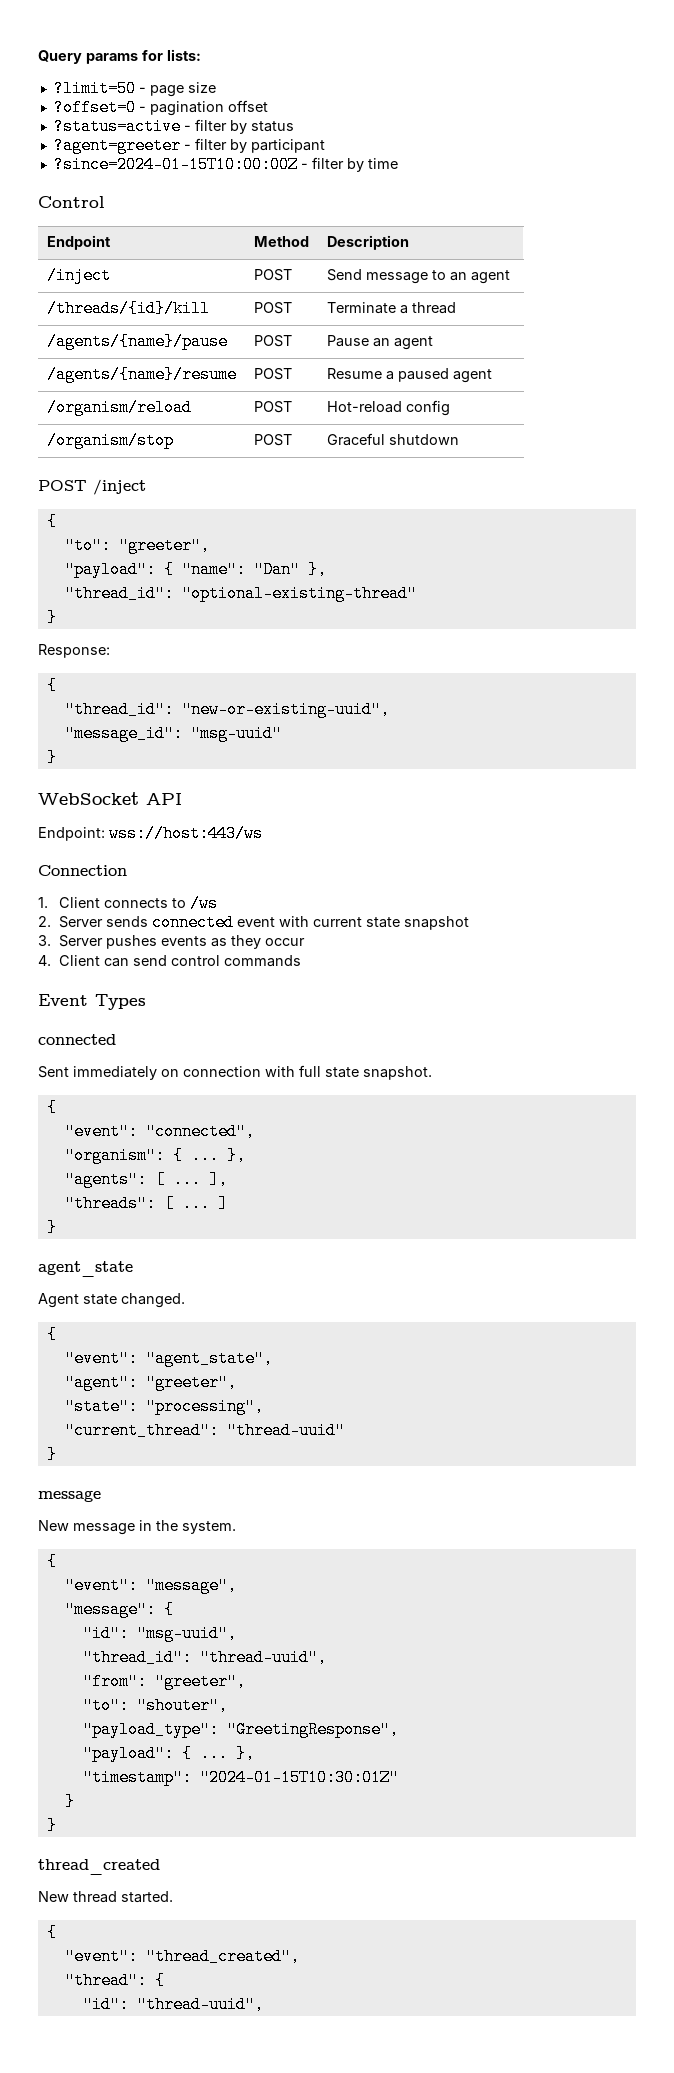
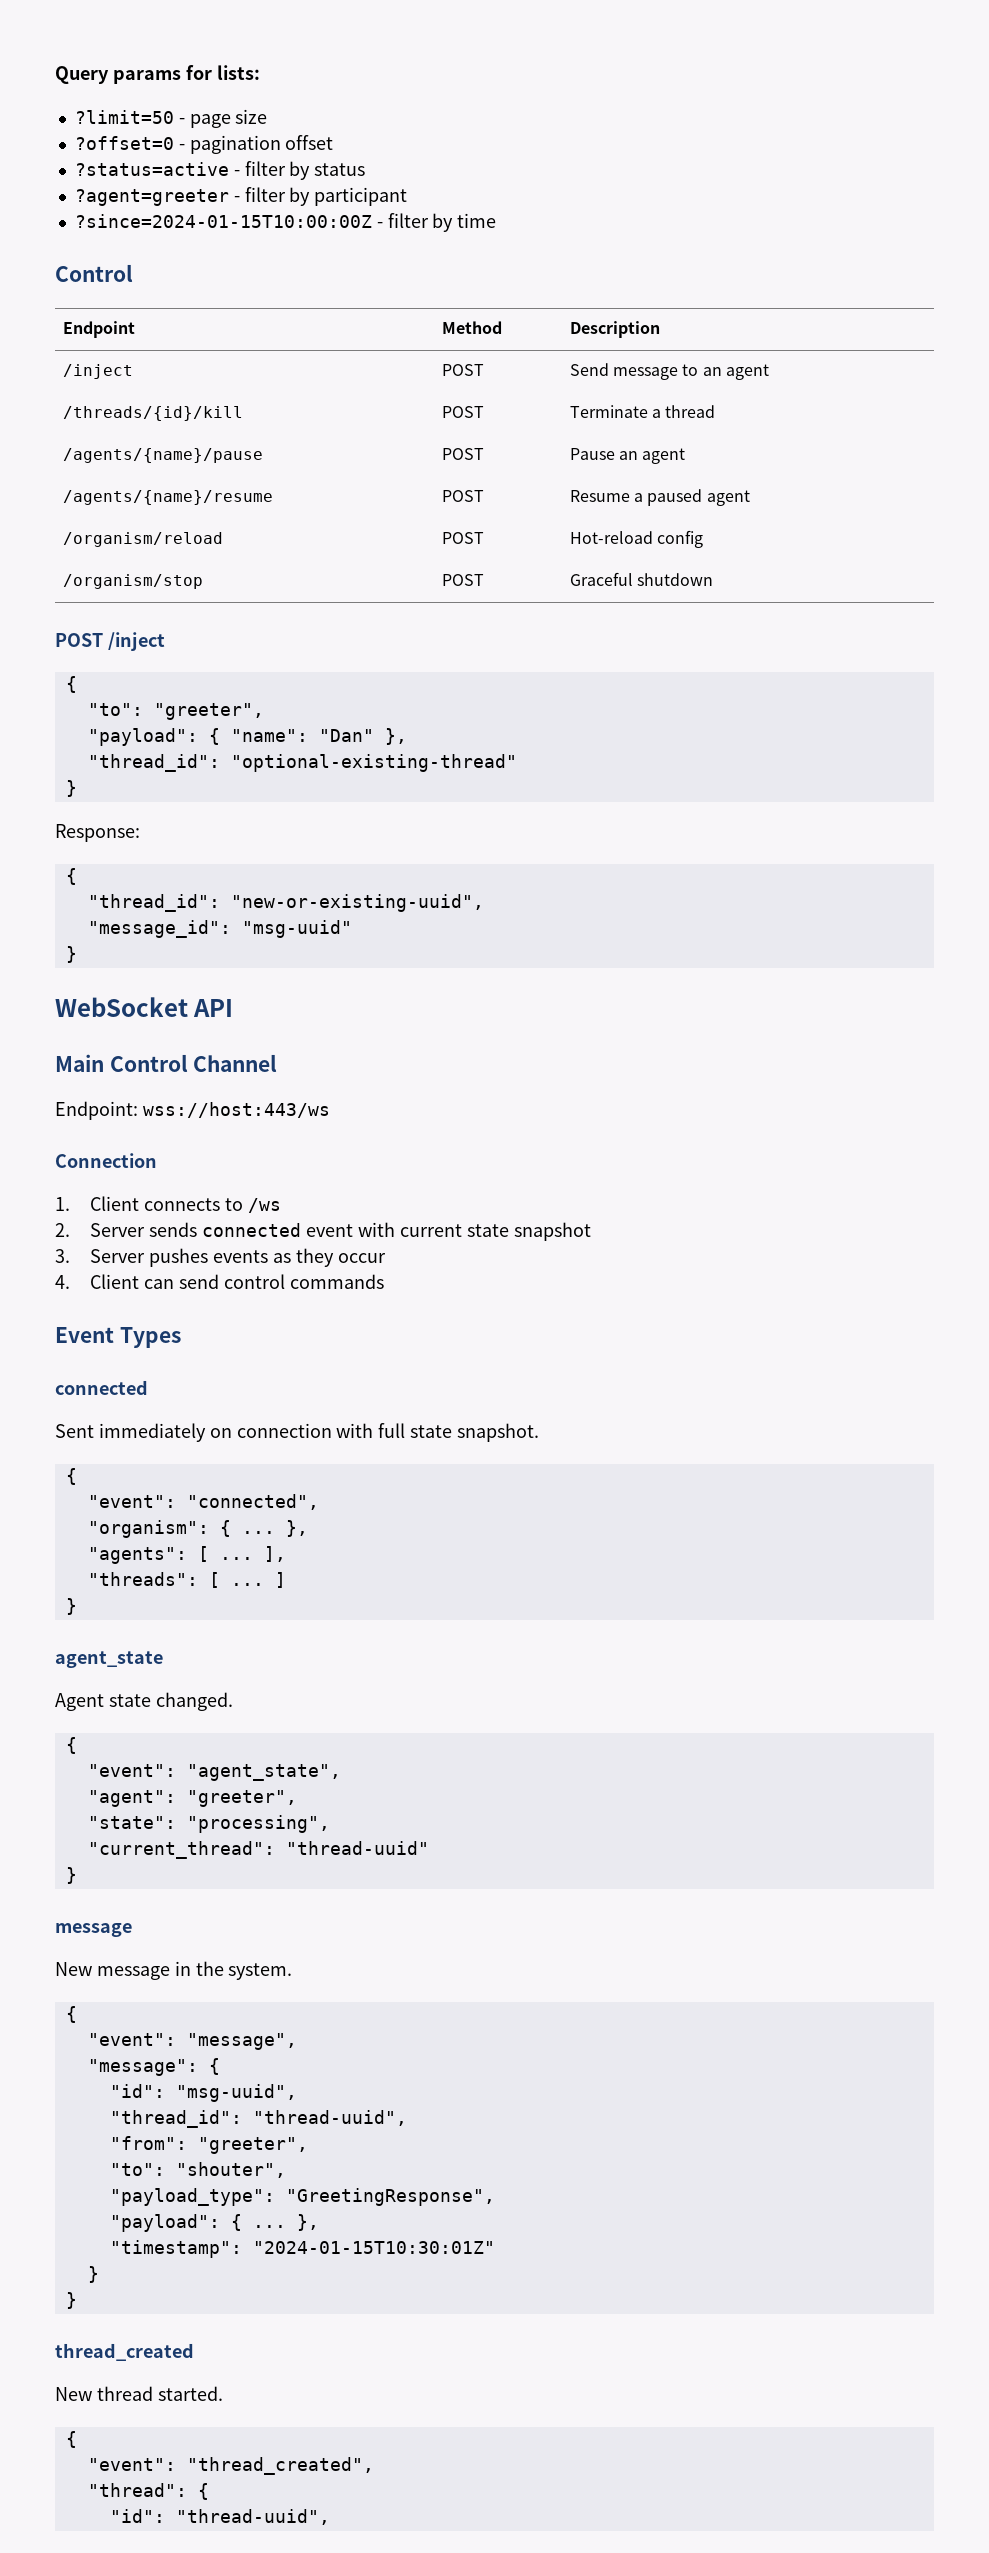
+ Main Control Channel

